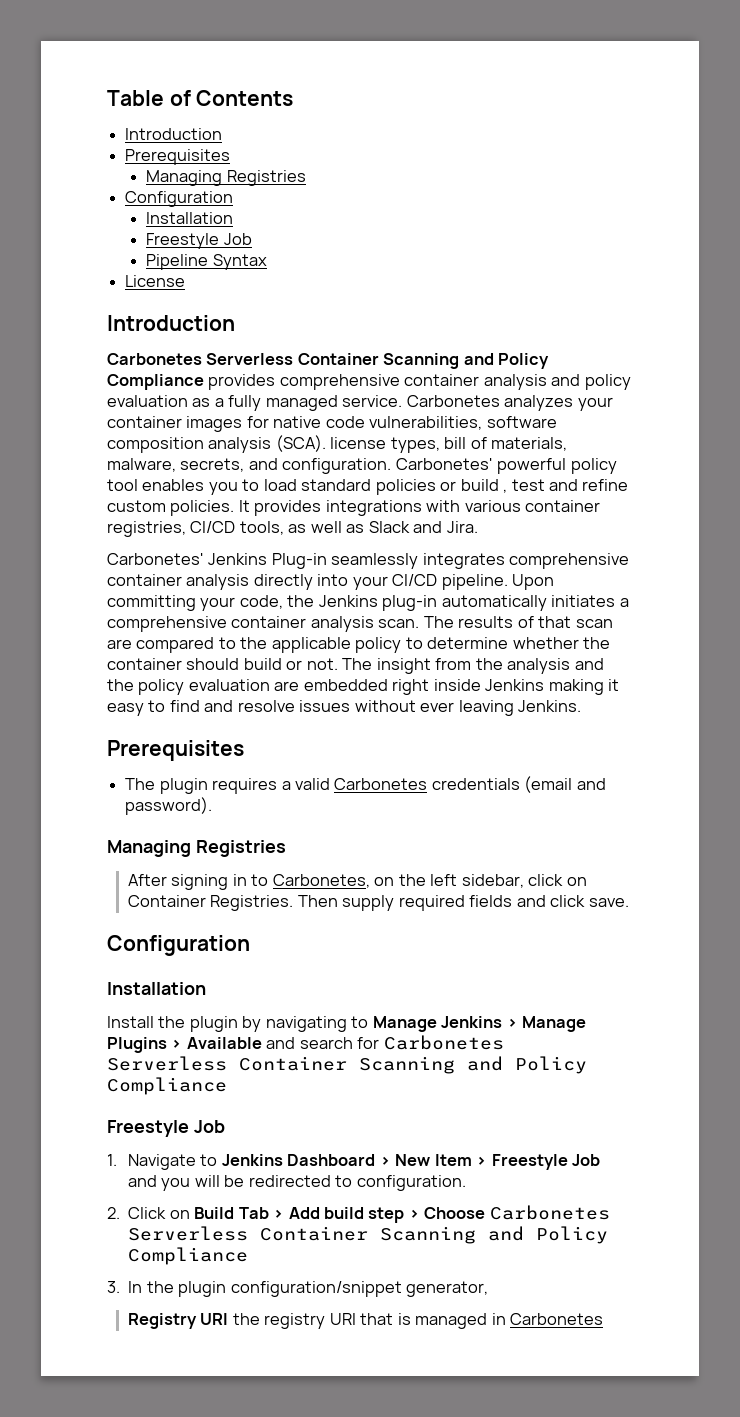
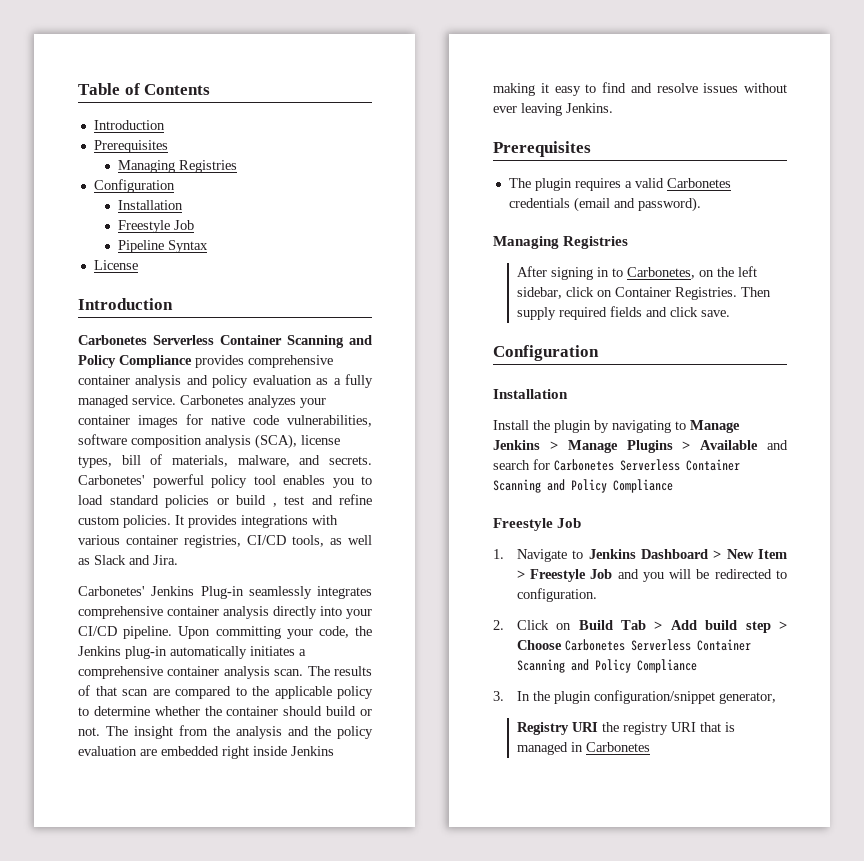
- Carbonetes analyzes your container images for native code vulnerabilities, software composition analysis (SCA). license types, bill of materials, malware, secrets, and configuration.
+ Carbonetes analyzes your container images for native code vulnerabilities, software composition analysis (SCA), license types, bill of materials, malware, and secrets.

